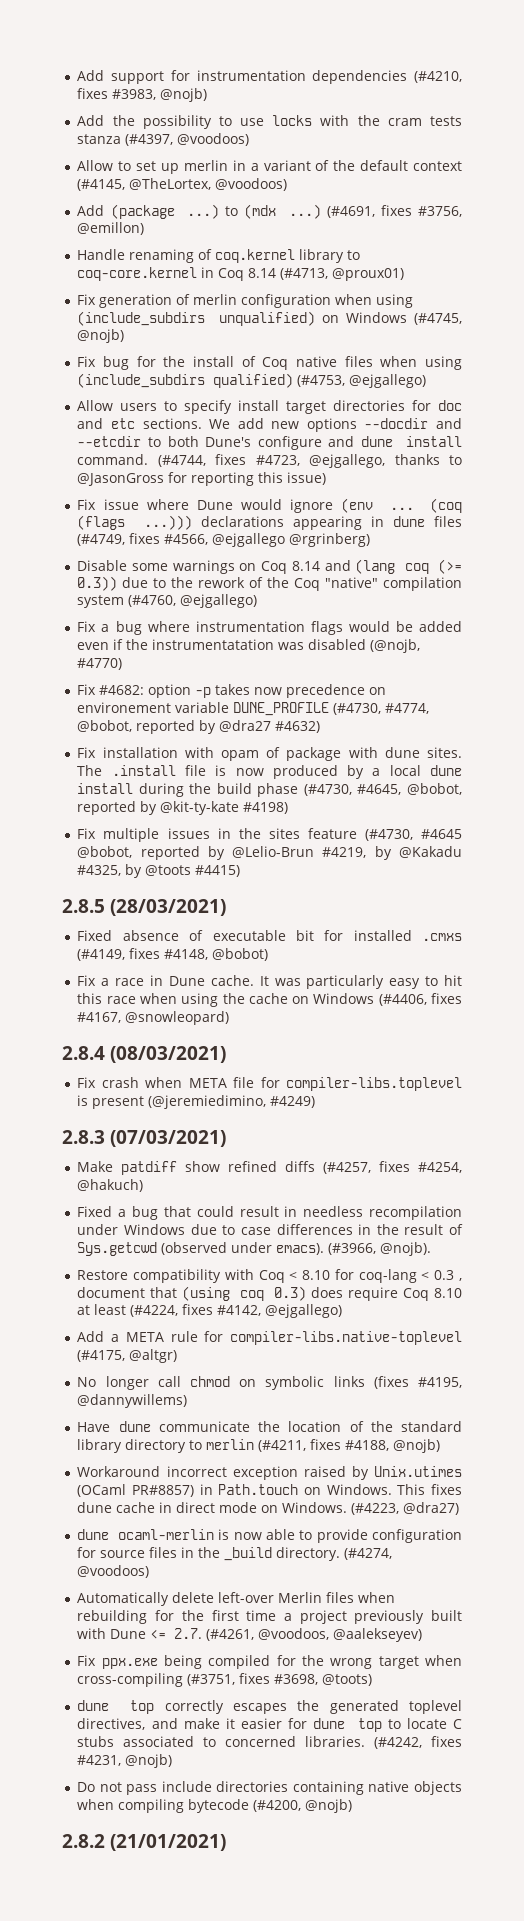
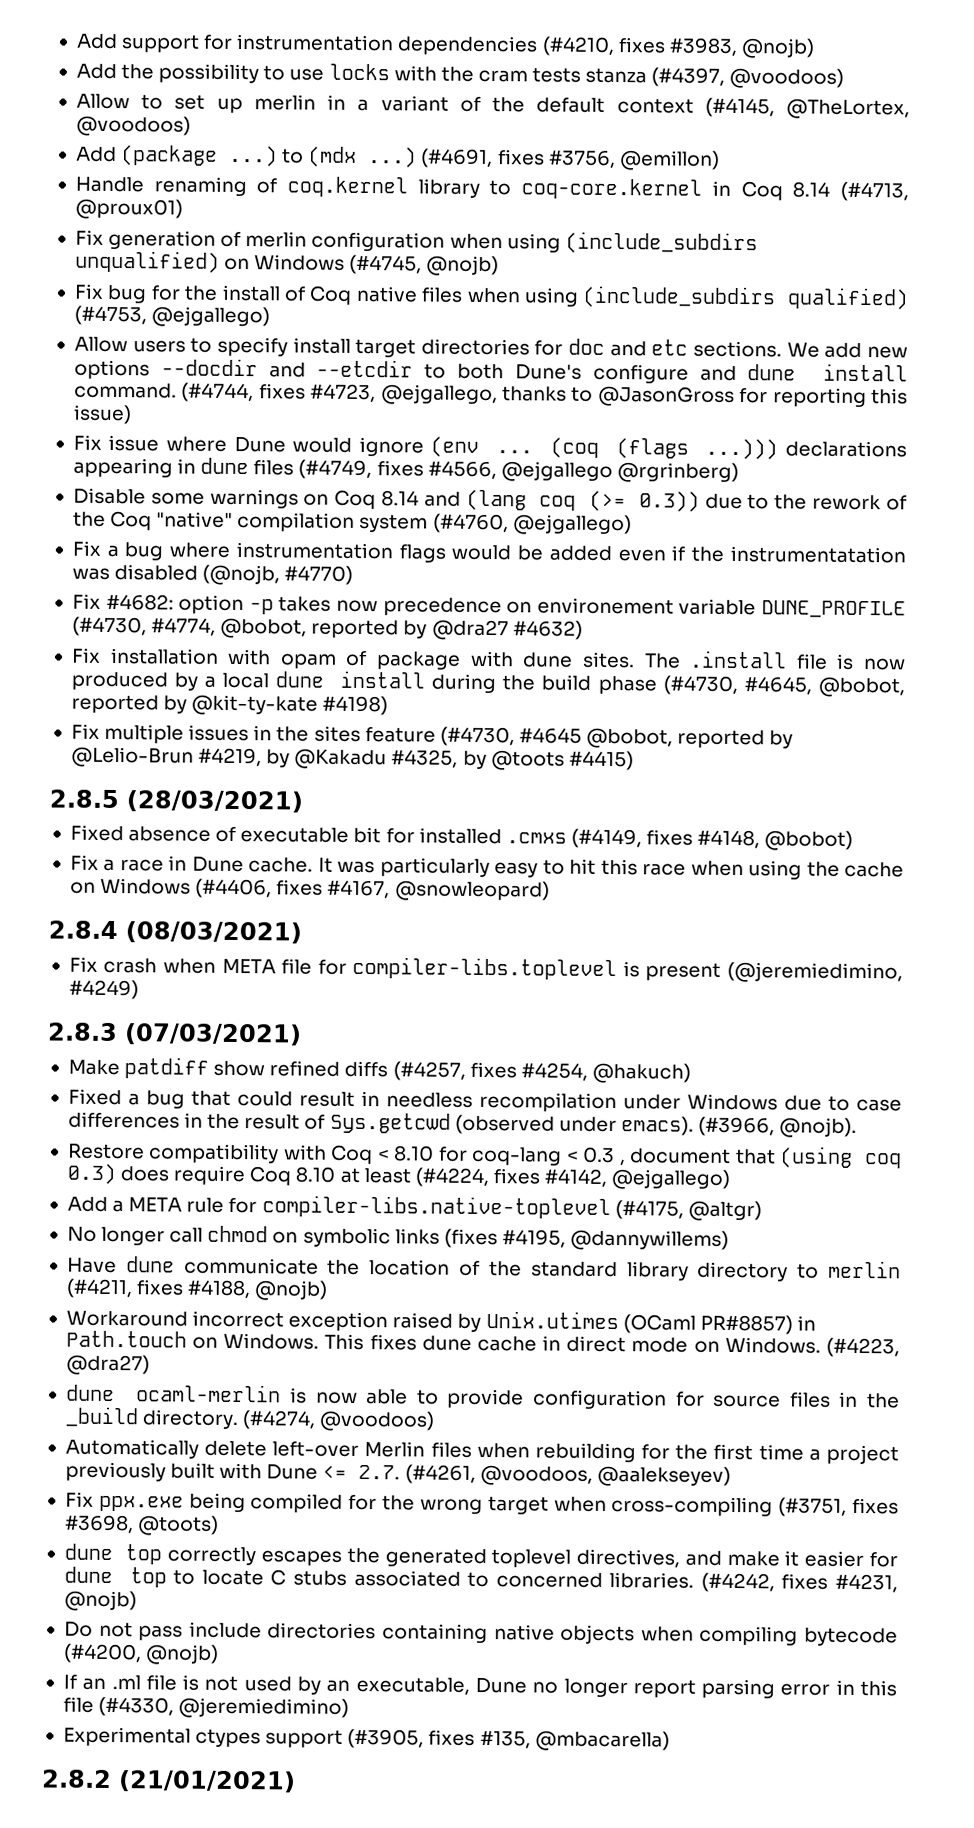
+ If an .ml file is not used by an executable, Dune no longer report parsing error in this file (#4330, @jeremiedimino)
+ Experimental ctypes support (#3905, fixes #135, @mbacarella)

